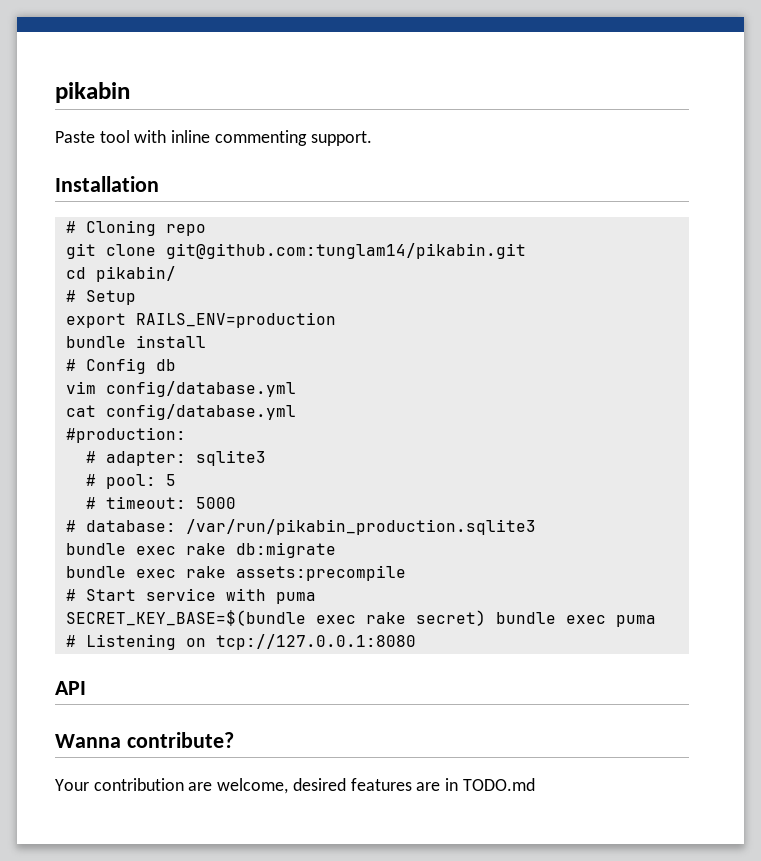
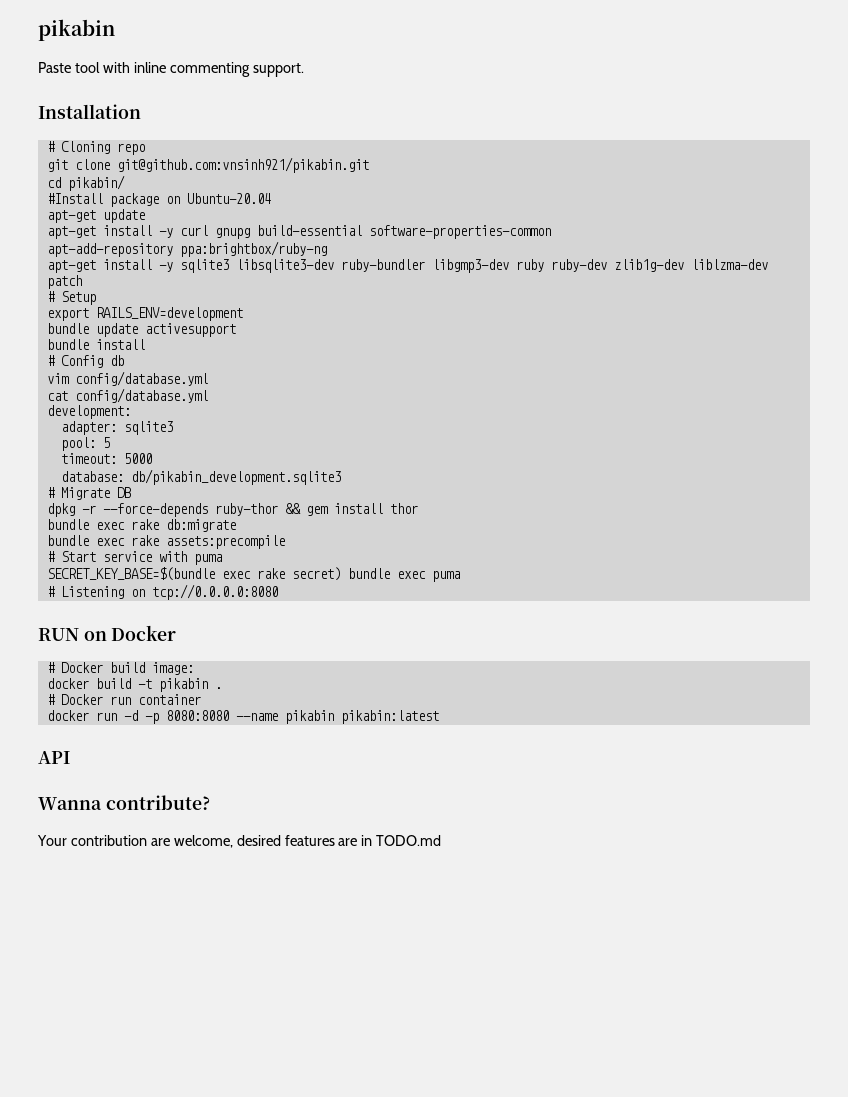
- git clone git@github.com:tunglam14/pikabin.git
+ git clone git@github.com:vnsinh921/pikabin.git
+ #Install package on Ubuntu-20.04
+ apt-get update
+ apt-get install -y curl gnupg build-essential software-properties-common
+ apt-add-repository ppa:brightbox/ruby-ng
+ apt-get install -y sqlite3 libsqlite3-dev ruby-bundler libgmp3-dev ruby ruby-dev zlib1g-dev liblzma-dev patch
- export RAILS_ENV=production
+ export RAILS_ENV=development
+ bundle update activesupport
- #production:
- # adapter: sqlite3
+ development:
+ adapter: sqlite3
- # pool: 5
+ pool: 5
- # timeout: 5000
+ timeout: 5000
- # database: /var/run/pikabin_production.sqlite3
+ database: db/pikabin_development.sqlite3
+ # Migrate DB
+ dpkg -r --force-depends ruby-thor && gem install thor
- # Listening on tcp://127.0.0.1:8080
+ # Listening on tcp://0.0.0.0:8080
+ RUN on Docker
+ # Docker build image:
+ docker build -t pikabin .
+ # Docker run container
+ docker run -d -p 8080:8080 --name pikabin pikabin:latest

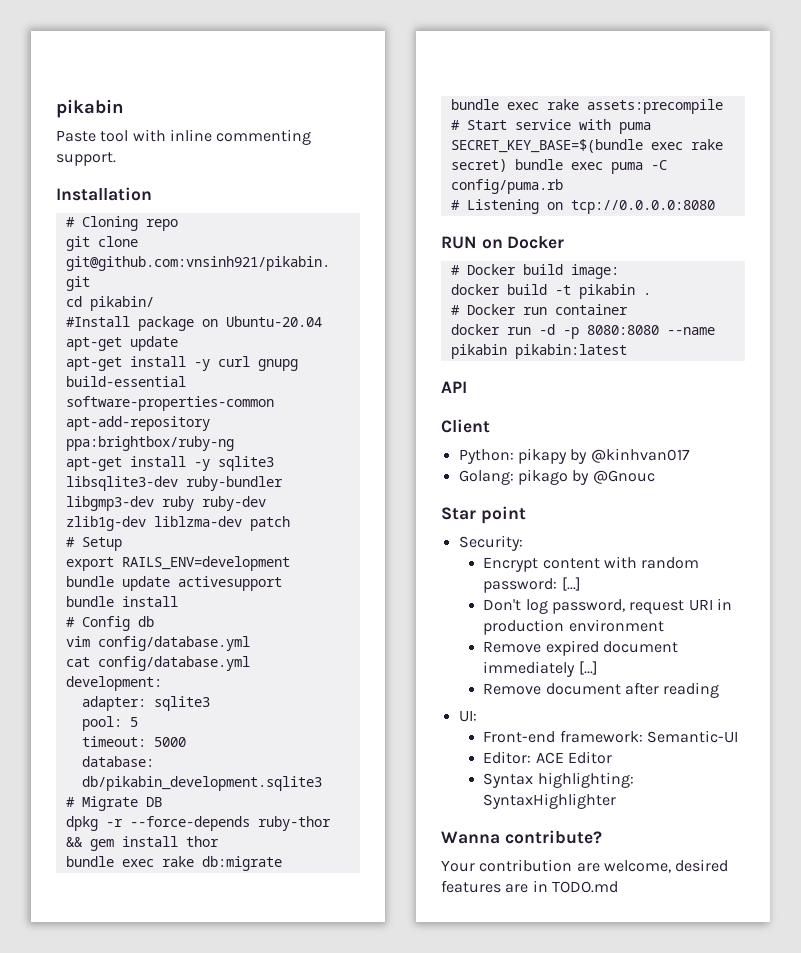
- SECRET_KEY_BASE=$(bundle exec rake secret) bundle exec puma
+ SECRET_KEY_BASE=$(bundle exec rake secret) bundle exec puma -C config/puma.rb
+ Client
+ Python: pikapy by @kinhvan017
+ Golang: pikago by @Gnouc
+ Star point
+ Security:
+ Encrypt content with random password: [...]
+ Don't log password, request URI in production environment
+ Remove expired document immediately [...]
+ Remove document after reading
+ UI:
+ Front-end framework: Semantic-UI
+ Editor: ACE Editor
+ Syntax highlighting: SyntaxHighlighter

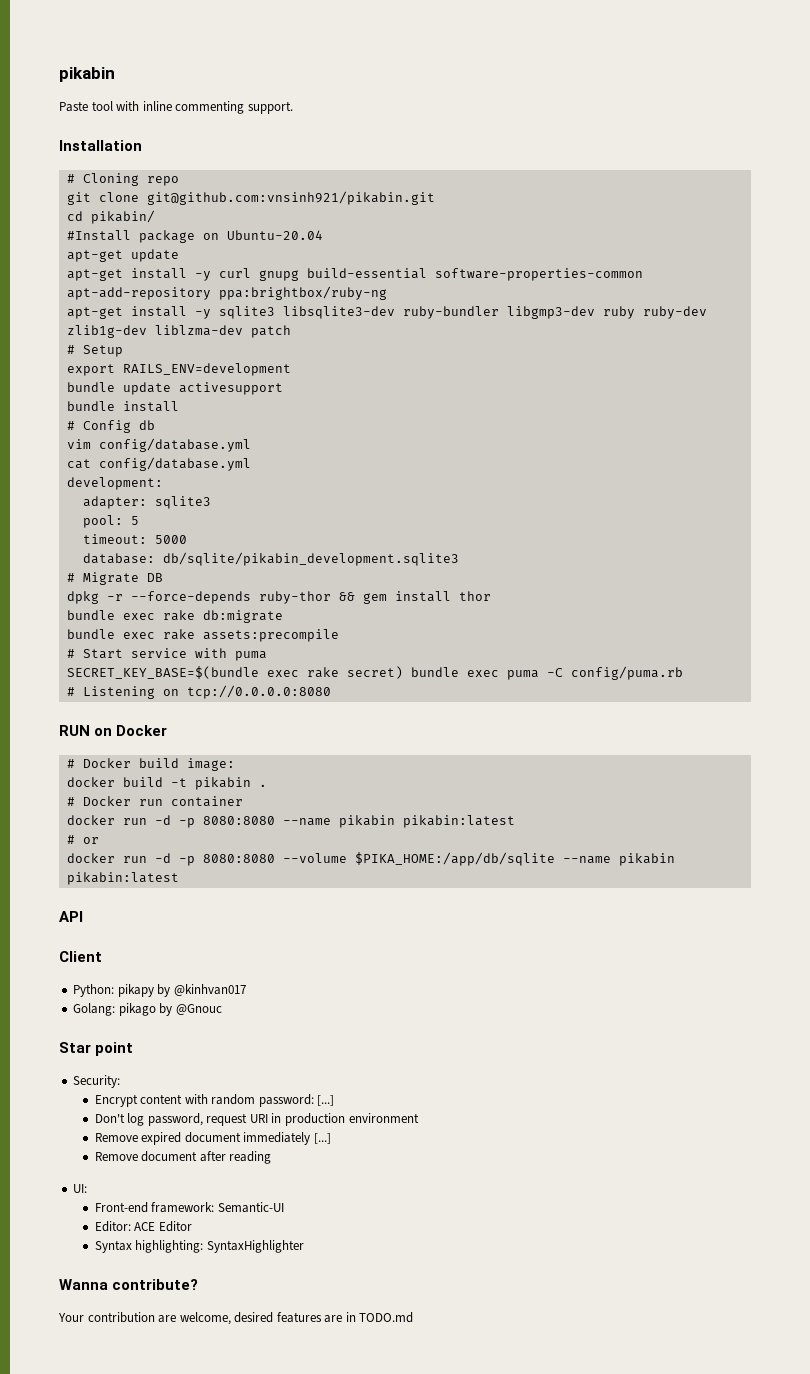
- database: db/pikabin_development.sqlite3
+ database: db/sqlite/pikabin_development.sqlite3
+ # or
+ docker run -d -p 8080:8080 --volume $PIKA_HOME:/app/db/sqlite --name pikabin pikabin:latest

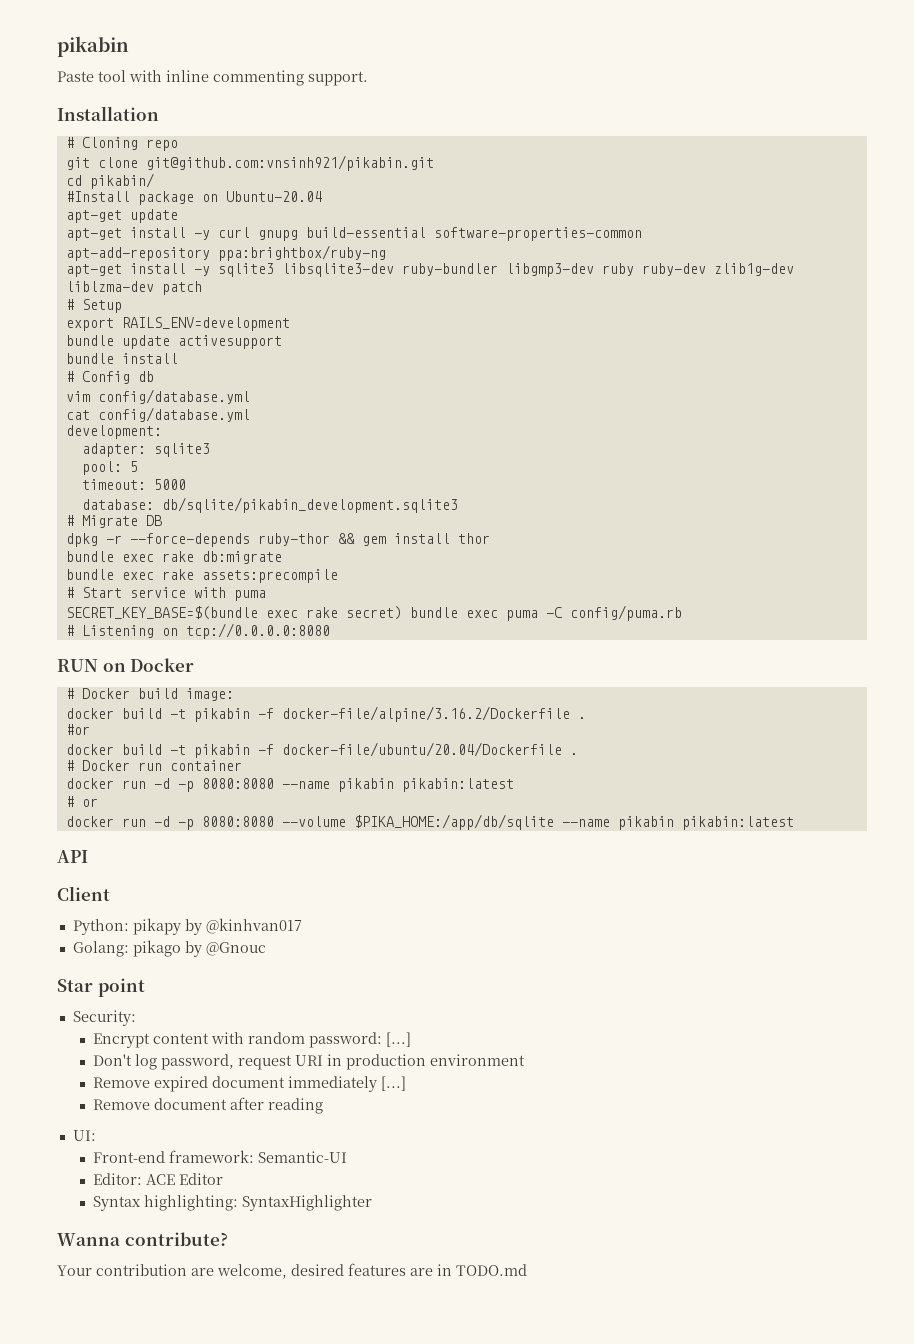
- docker build -t pikabin .
+ docker build -t pikabin -f docker-file/alpine/3.16.2/Dockerfile .
+ #or
+ docker build -t pikabin -f docker-file/ubuntu/20.04/Dockerfile .

